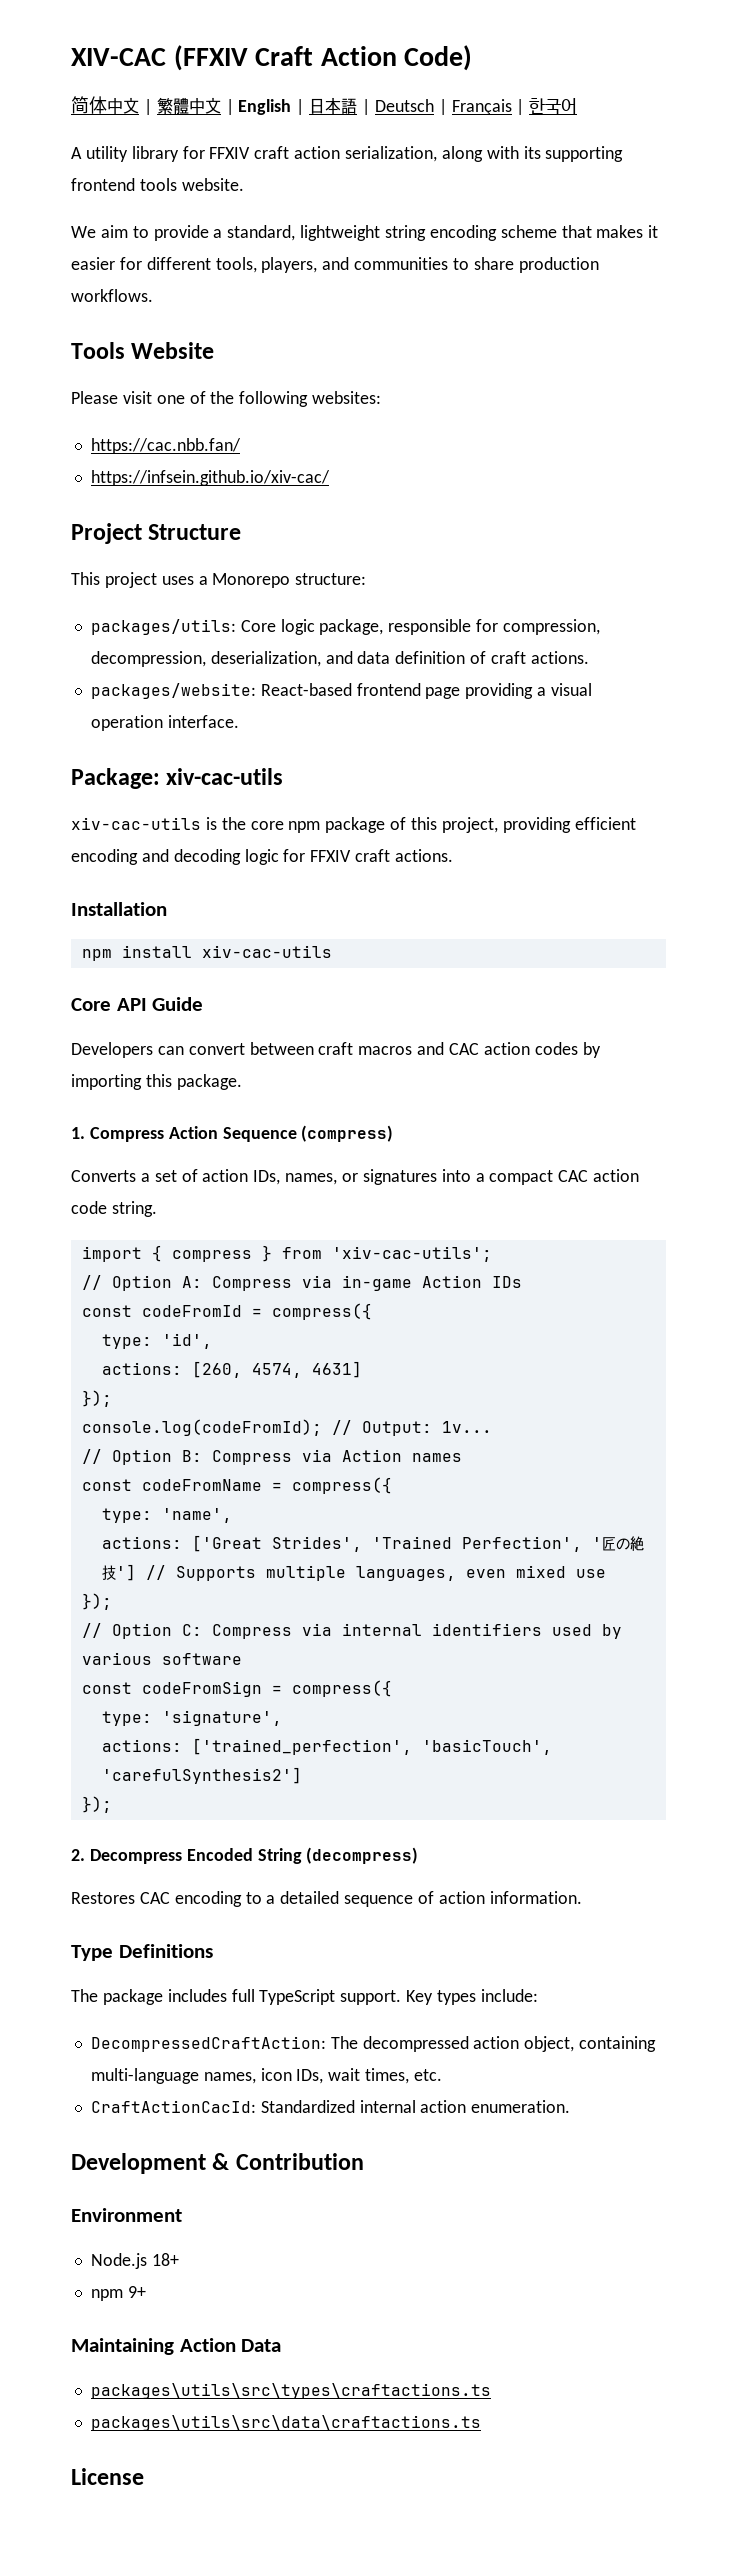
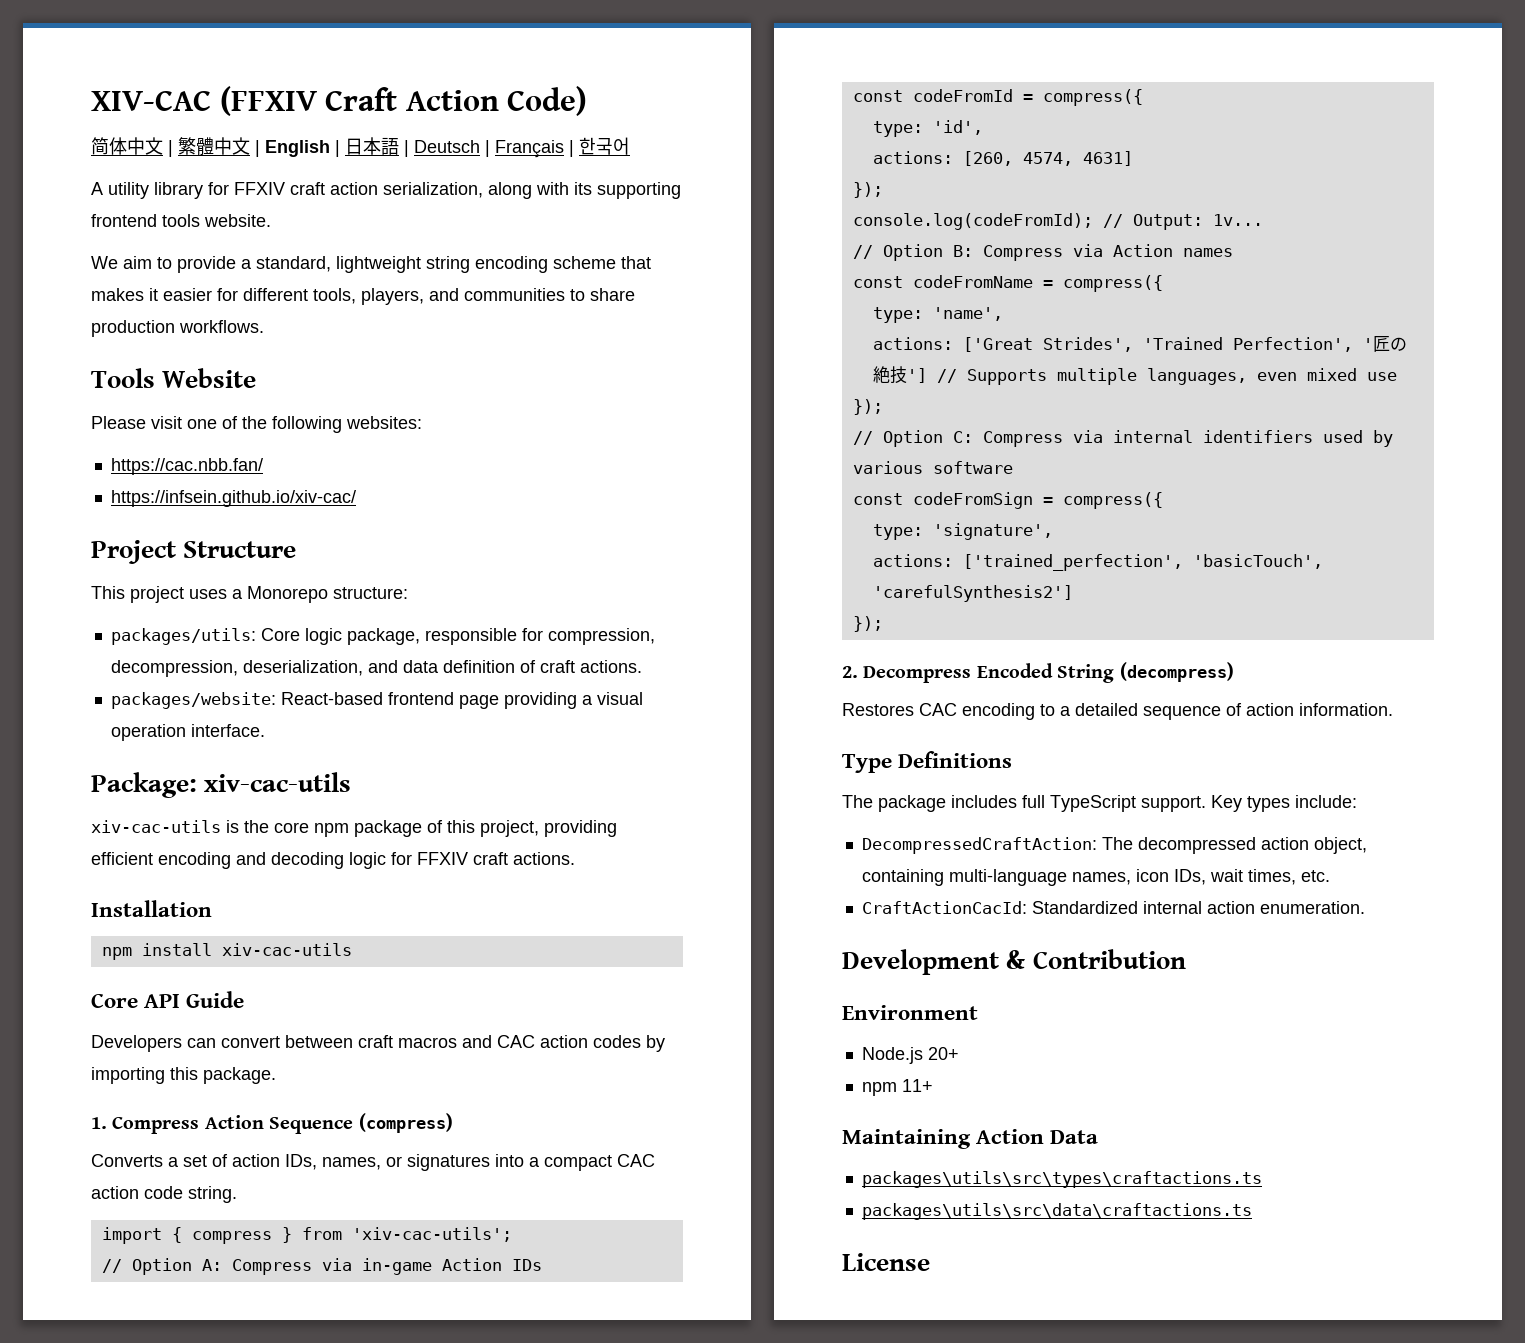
- Node.js 18+
- npm 9+
+ Node.js 20+
+ npm 11+

